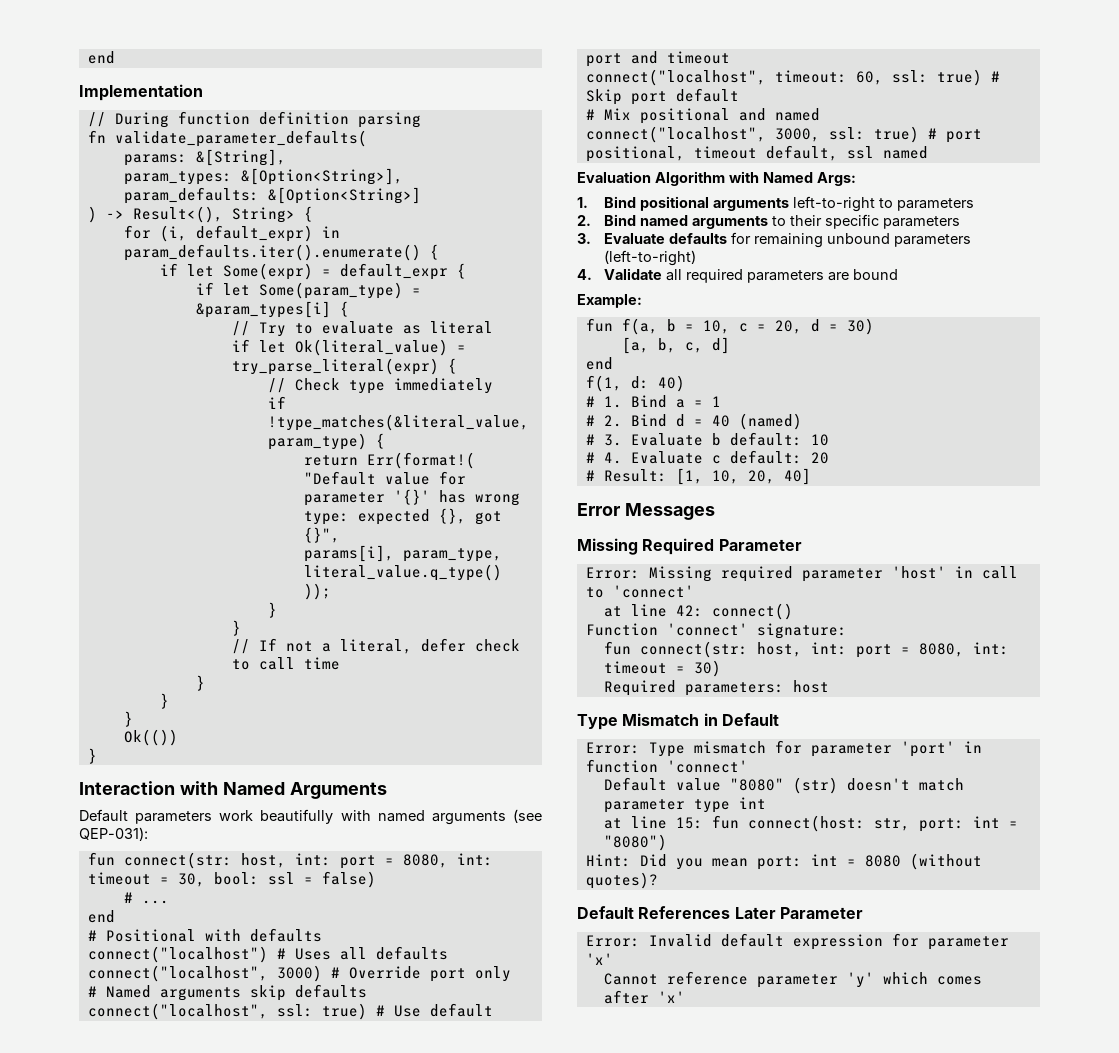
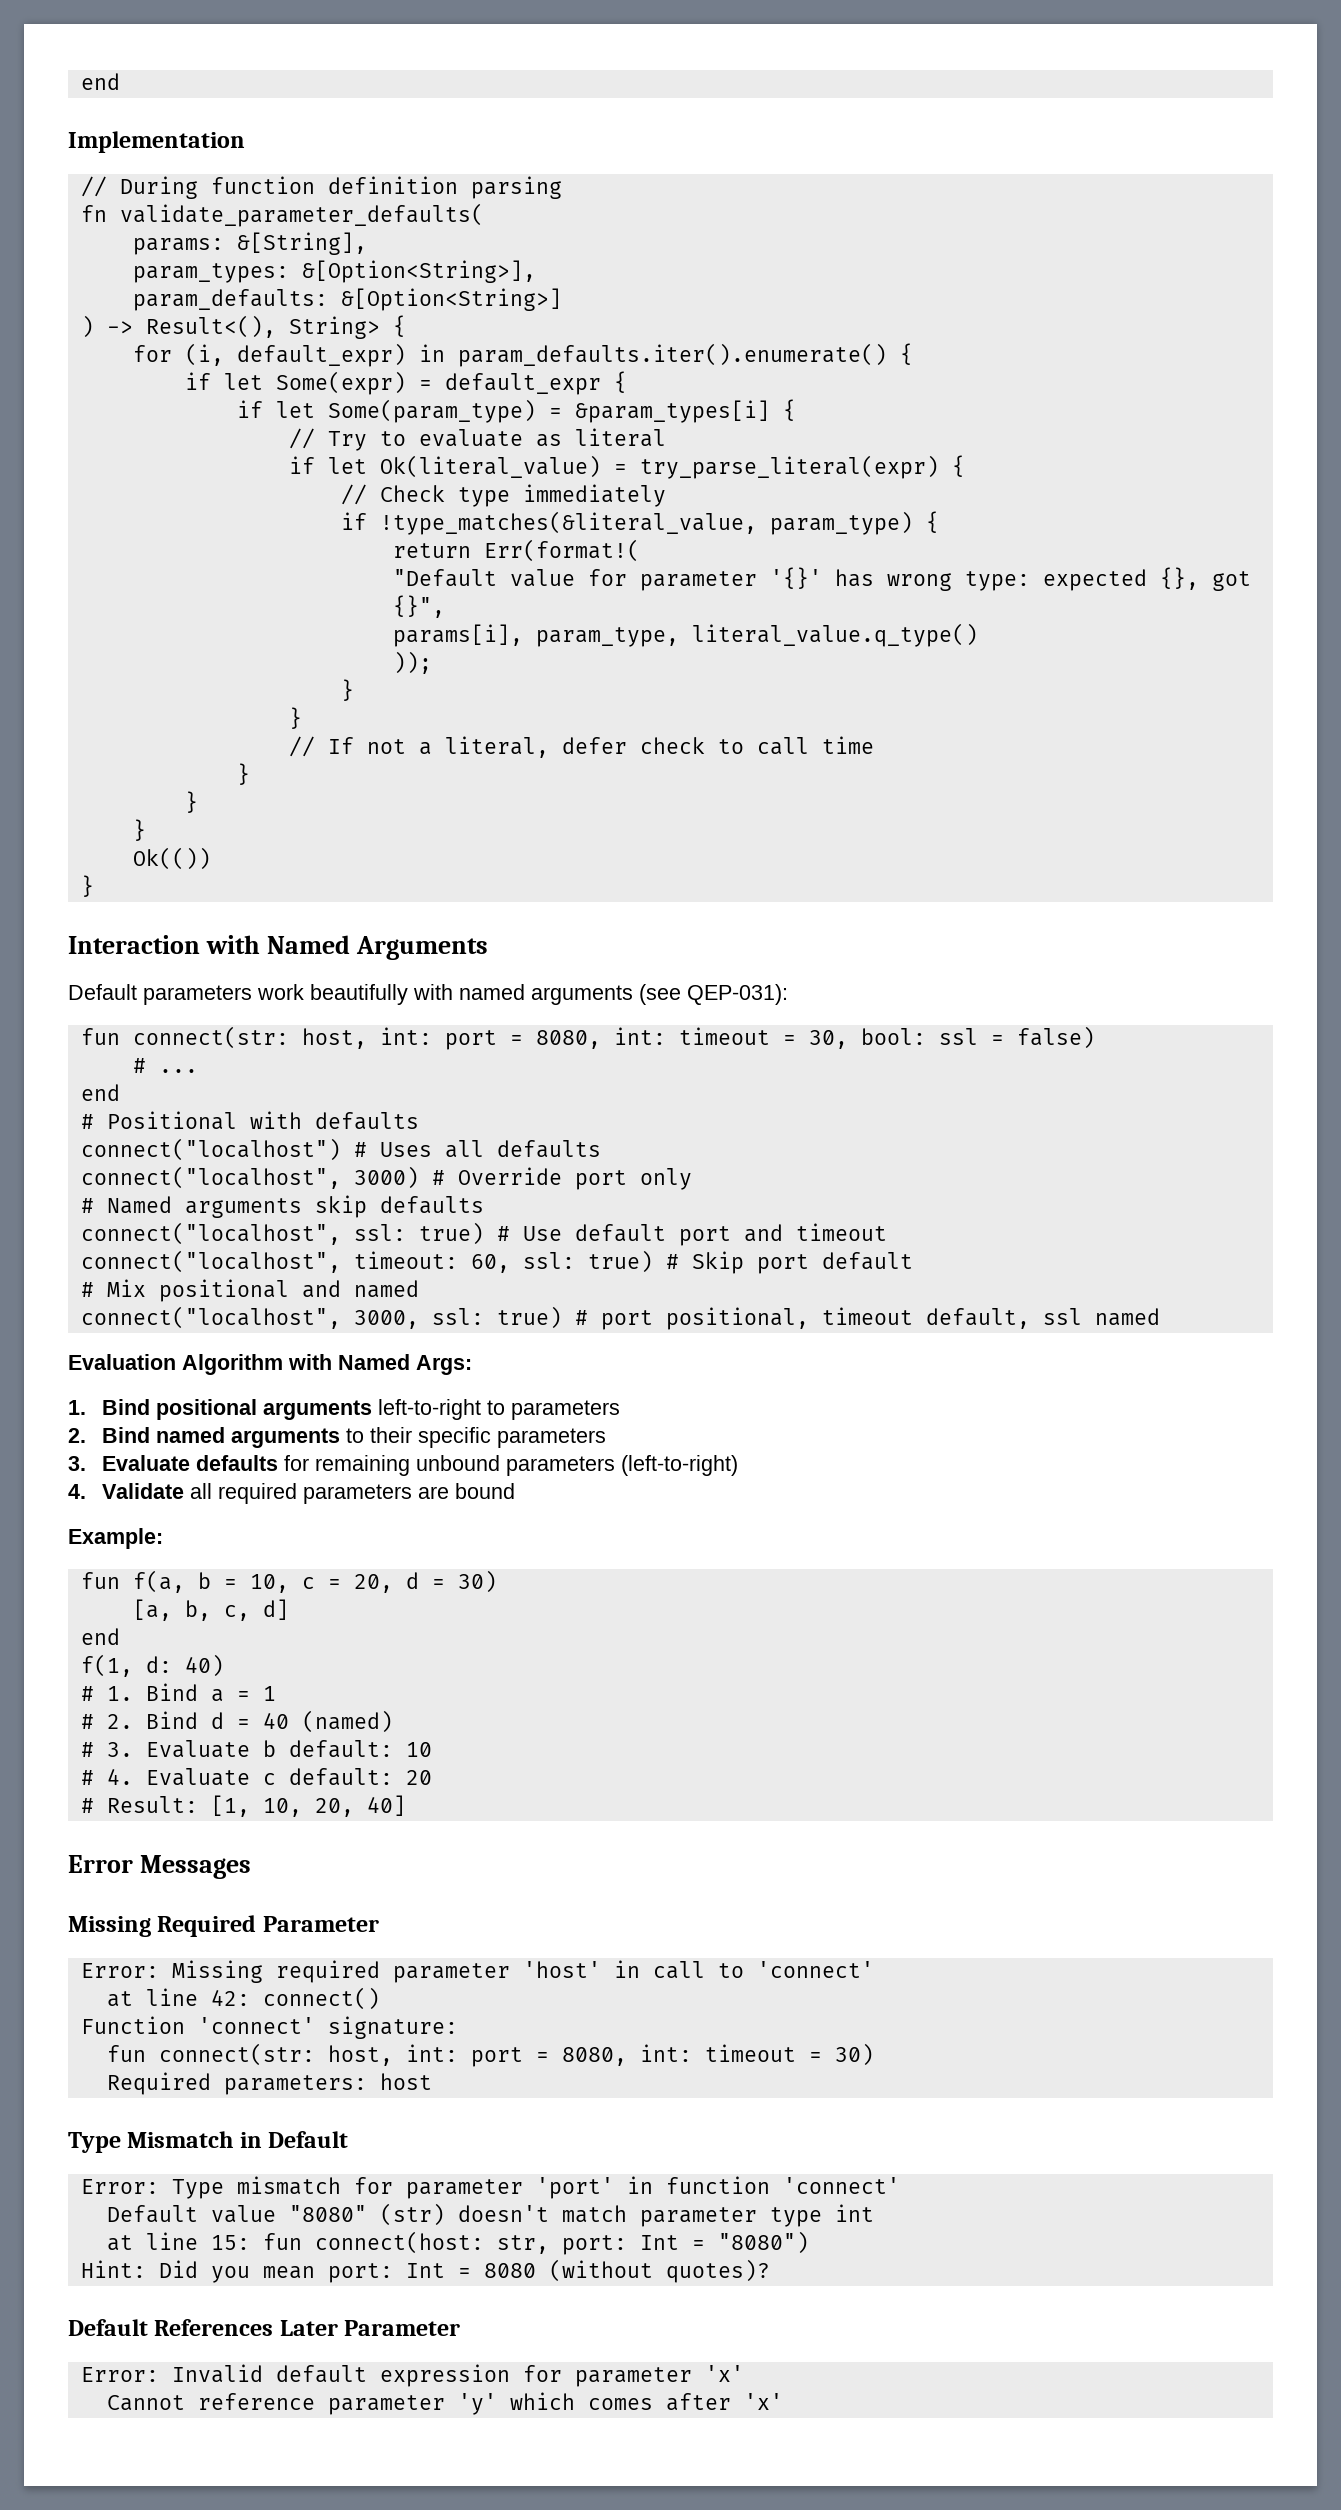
- at line 15: fun connect(host: str, port: int = "8080")
+ at line 15: fun connect(host: str, port: Int = "8080")
- Hint: Did you mean port: int = 8080 (without quotes)?
+ Hint: Did you mean port: Int = 8080 (without quotes)?

